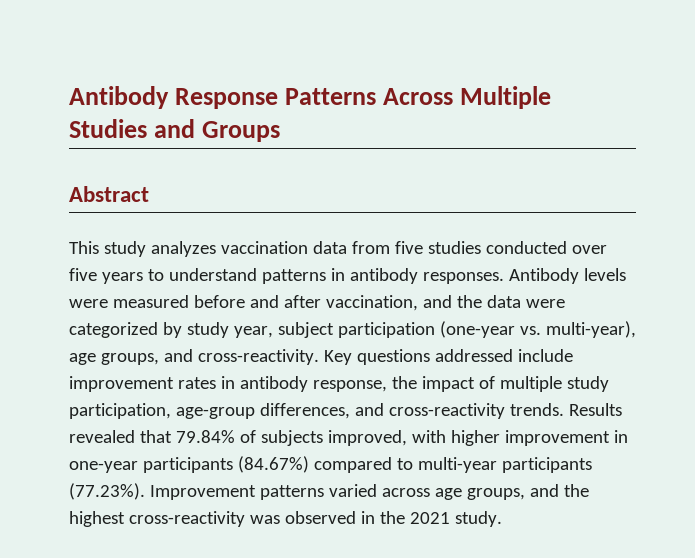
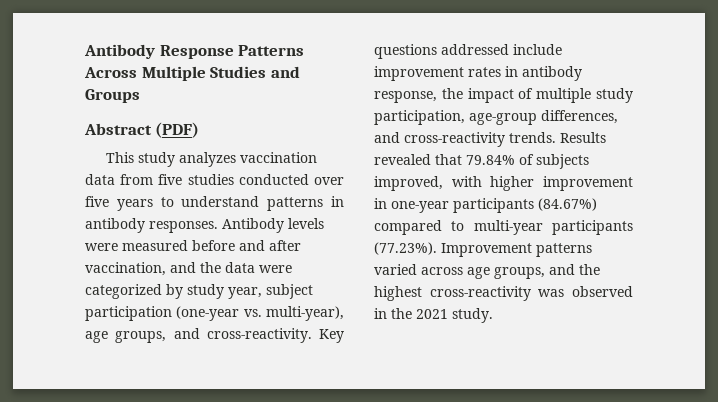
- Abstract
+ Abstract (PDF)

